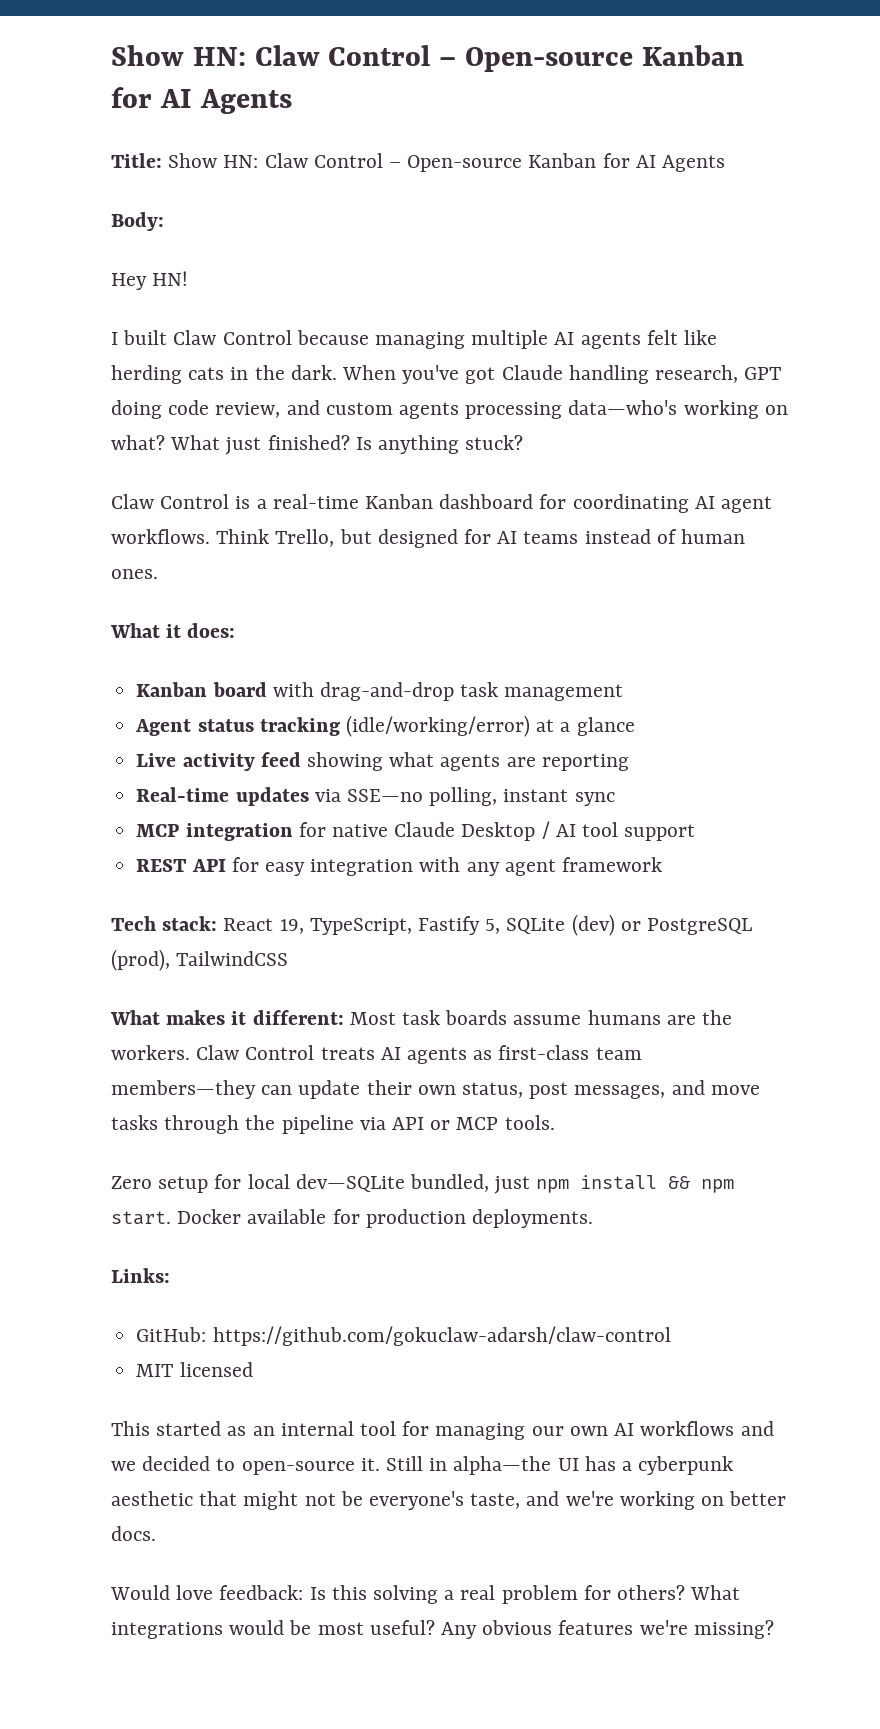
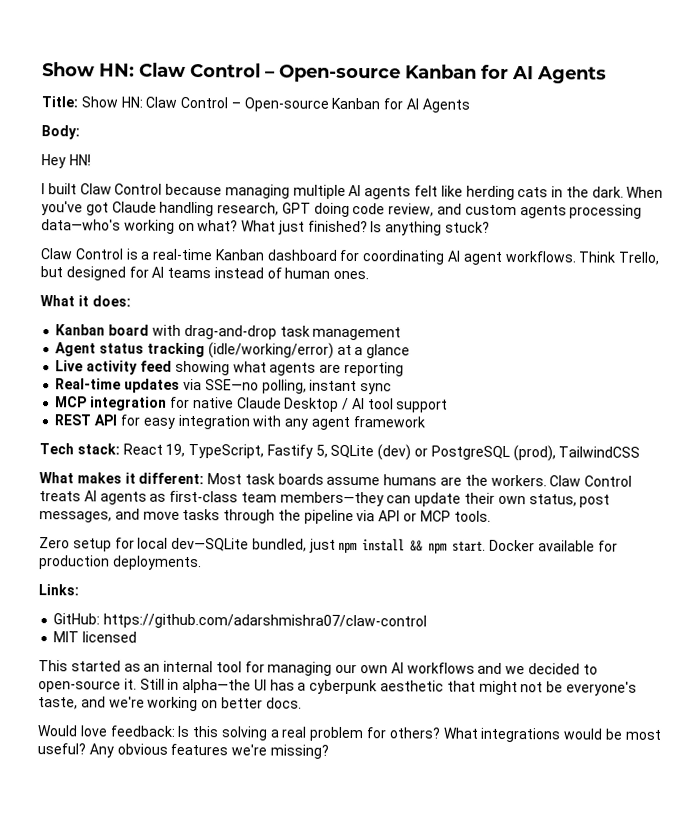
- GitHub: https://github.com/gokuclaw-adarsh/claw-control
+ GitHub: https://github.com/adarshmishra07/claw-control

